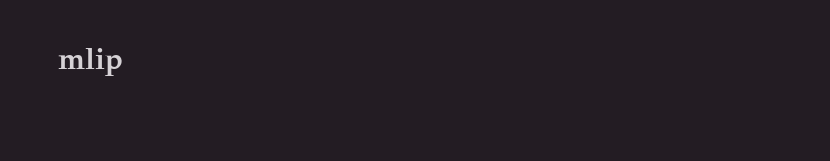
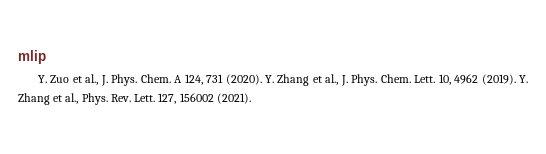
+ Y. Zuo et al., J. Phys. Chem. A 124, 731 (2020). Y. Zhang et al., J. Phys. Chem. Lett. 10, 4962 (2019). Y. Zhang et al., Phys. Rev. Lett. 127, 156002 (2021).

